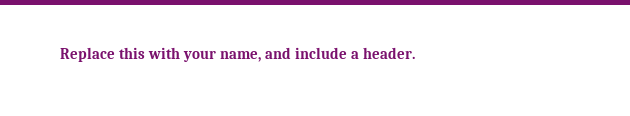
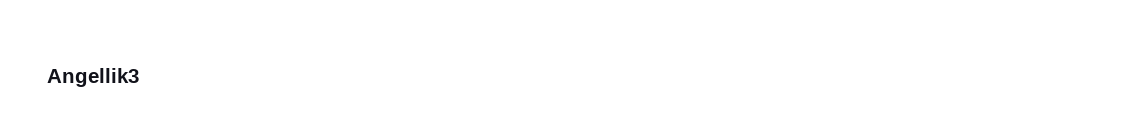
- Replace this with your name, and include a header.
+ Angellik3

